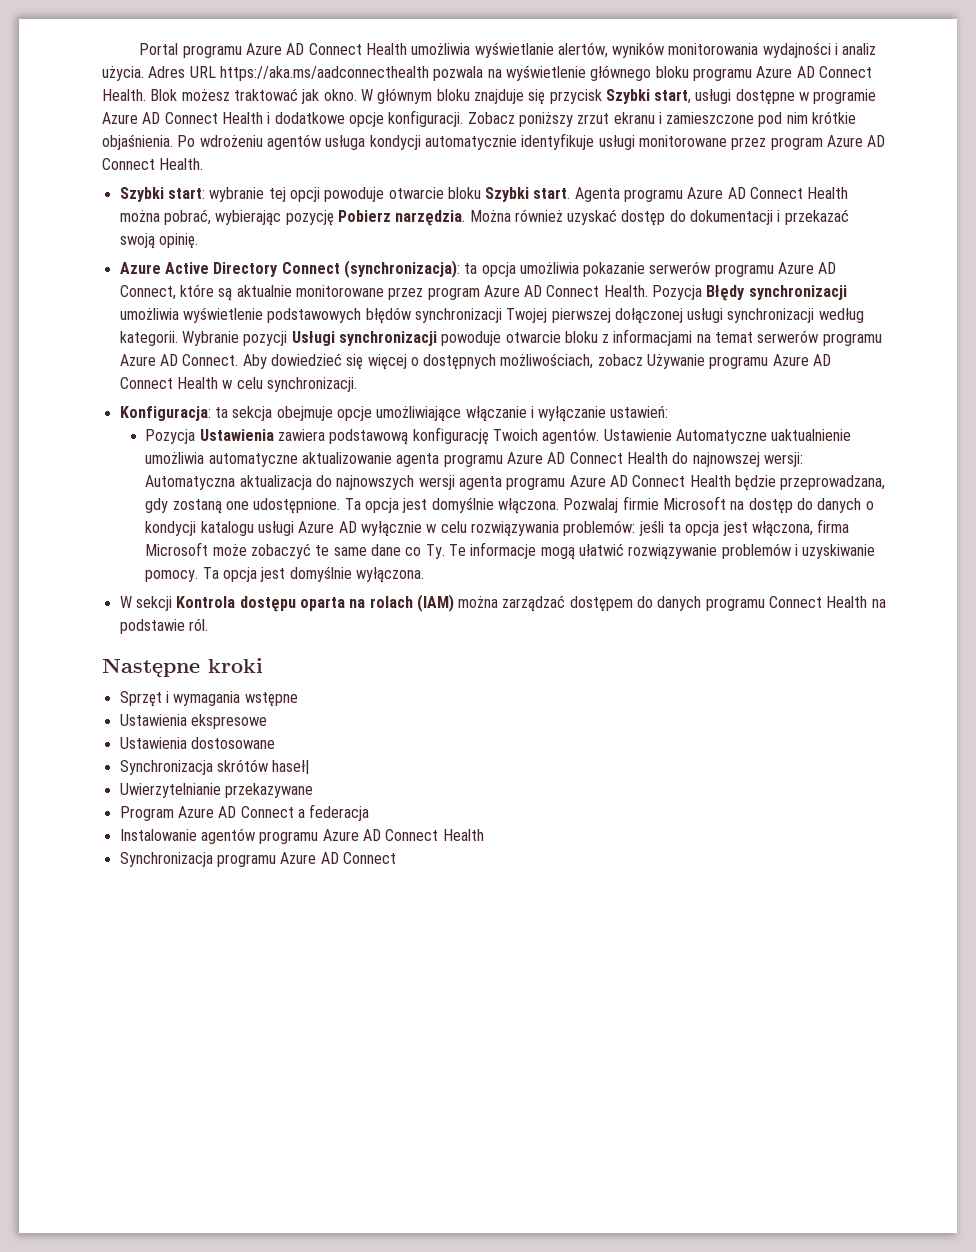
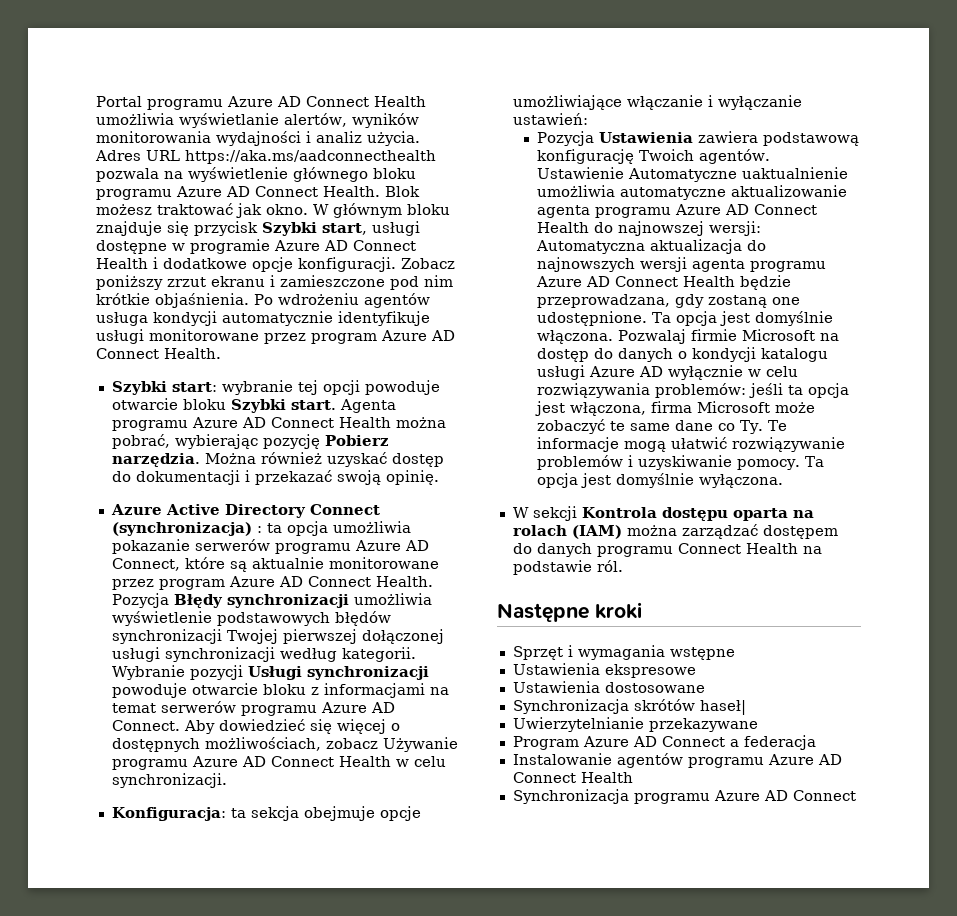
- Azure Active Directory Connect (synchronizacja): ta opcja umożliwia pokazanie serwerów programu Azure AD Connect, które są aktualnie monitorowane przez program Azure AD Connect Health.
+ Azure Active Directory Connect (synchronizacja) : ta opcja umożliwia pokazanie serwerów programu Azure AD Connect, które są aktualnie monitorowane przez program Azure AD Connect Health.

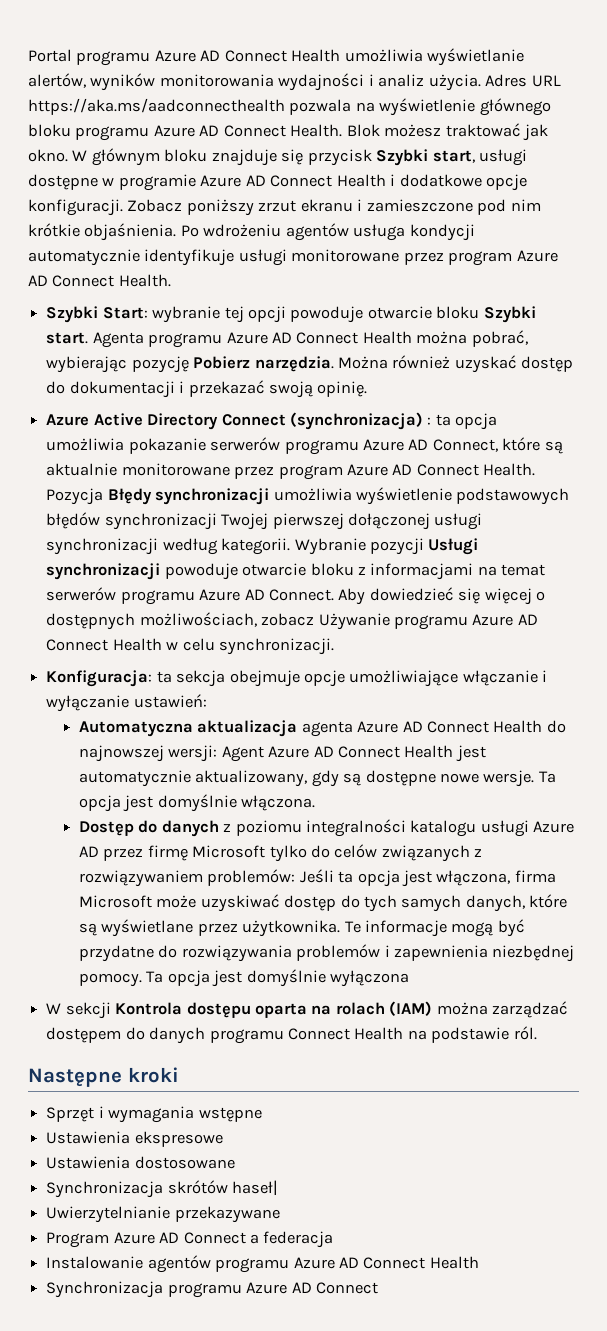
- Szybki start: wybranie tej opcji powoduje otwarcie bloku Szybki start.
+ Szybki Start: wybranie tej opcji powoduje otwarcie bloku Szybki start.
- Pozycja Ustawienia zawiera podstawową konfigurację Twoich agentów. Ustawienie Automatyczne uaktualnienie umożliwia automatyczne aktualizowanie agenta programu Azure AD Connect Health do najnowszej wersji: Automatyczna aktualizacja do najnowszych wersji agenta programu Azure AD Connect Health będzie przeprowadzana, gdy zostaną one udostępnione.
+ Automatyczna aktualizacja agenta Azure AD Connect Health do najnowszej wersji: Agent Azure AD Connect Health jest automatycznie aktualizowany, gdy są dostępne nowe wersje.
- Ta opcja jest domyślnie włączona. Pozwalaj firmie Microsoft na dostęp do danych o kondycji katalogu usługi Azure AD wyłącznie w celu rozwiązywania problemów: jeśli ta opcja jest włączona, firma Microsoft może zobaczyć te same dane co Ty. Te informacje mogą ułatwić rozwiązywanie problemów i uzyskiwanie pomocy.
+ Ta opcja jest domyślnie włączona.
+ Dostęp do danych z poziomu integralności katalogu usługi Azure AD przez firmę Microsoft tylko do celów związanych z rozwiązywaniem problemów: Jeśli ta opcja jest włączona, firma Microsoft może uzyskiwać dostęp do tych samych danych, które są wyświetlane przez użytkownika. Te informacje mogą być przydatne do rozwiązywania problemów i zapewnienia niezbędnej pomocy.
- Ta opcja jest domyślnie wyłączona.
+ Ta opcja jest domyślnie wyłączona

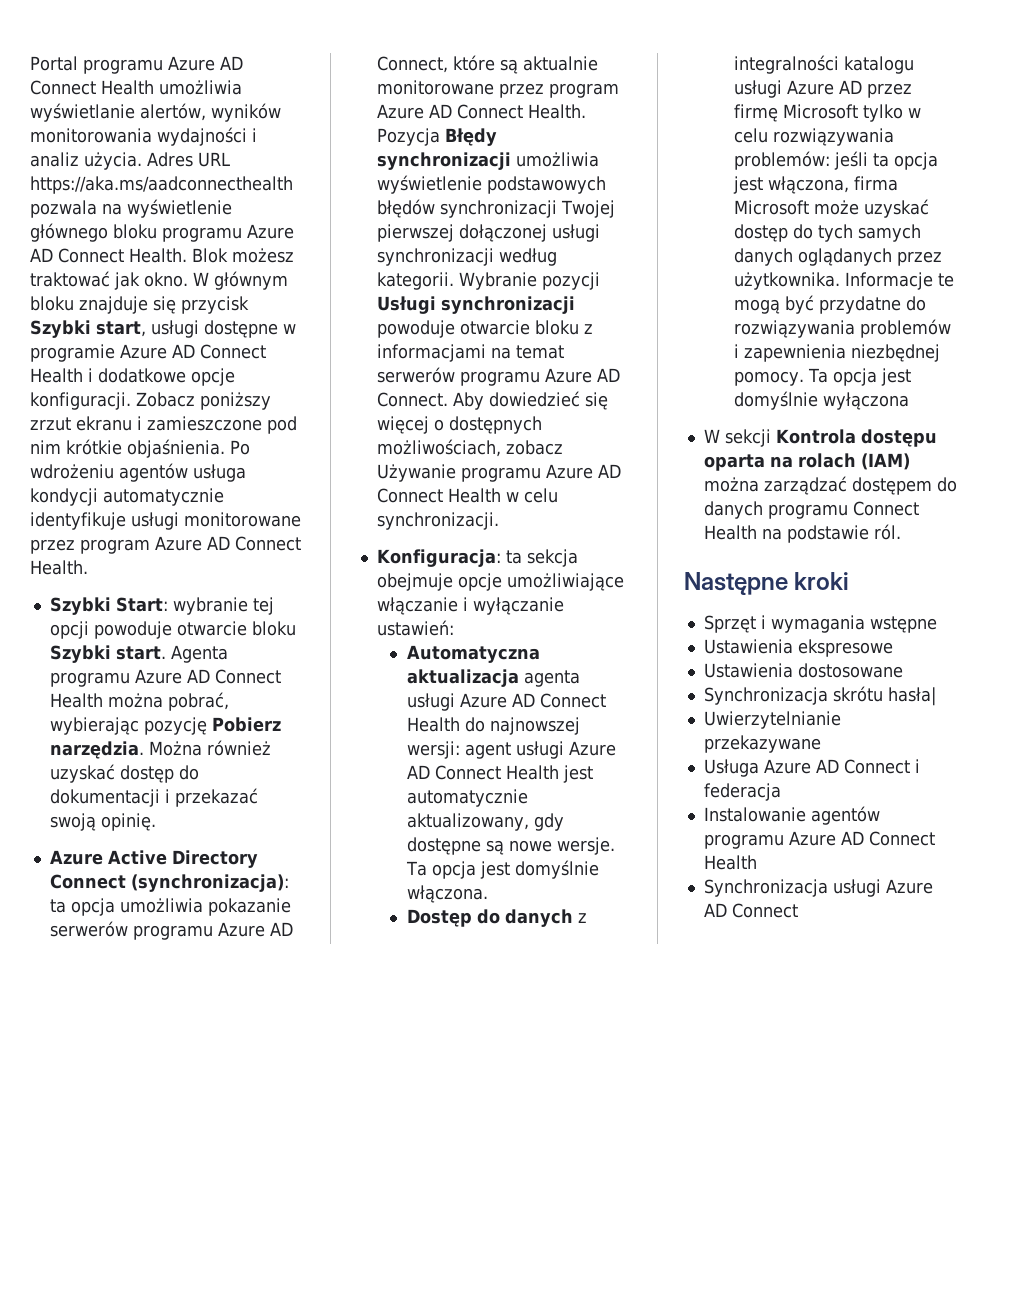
- Azure Active Directory Connect (synchronizacja) : ta opcja umożliwia pokazanie serwerów programu Azure AD Connect, które są aktualnie monitorowane przez program Azure AD Connect Health.
+ Azure Active Directory Connect (synchronizacja): ta opcja umożliwia pokazanie serwerów programu Azure AD Connect, które są aktualnie monitorowane przez program Azure AD Connect Health.
- Automatyczna aktualizacja agenta Azure AD Connect Health do najnowszej wersji: Agent Azure AD Connect Health jest automatycznie aktualizowany, gdy są dostępne nowe wersje.
+ Automatyczna aktualizacja agenta usługi Azure AD Connect Health do najnowszej wersji: agent usługi Azure AD Connect Health jest automatycznie aktualizowany, gdy dostępne są nowe wersje.
- Dostęp do danych z poziomu integralności katalogu usługi Azure AD przez firmę Microsoft tylko do celów związanych z rozwiązywaniem problemów: Jeśli ta opcja jest włączona, firma Microsoft może uzyskiwać dostęp do tych samych danych, które są wyświetlane przez użytkownika. Te informacje mogą być przydatne do rozwiązywania problemów i zapewnienia niezbędnej pomocy.
+ Dostęp do danych z integralności katalogu usługi Azure AD przez firmę Microsoft tylko w celu rozwiązywania problemów: jeśli ta opcja jest włączona, firma Microsoft może uzyskać dostęp do tych samych danych oglądanych przez użytkownika. Informacje te mogą być przydatne do rozwiązywania problemów i zapewnienia niezbędnej pomocy.
- Synchronizacja skrótów haseł|
+ Synchronizacja skrótu hasła|
- Program Azure AD Connect a federacja
+ Usługa Azure AD Connect i federacja
- Synchronizacja programu Azure AD Connect
+ Synchronizacja usługi Azure AD Connect

